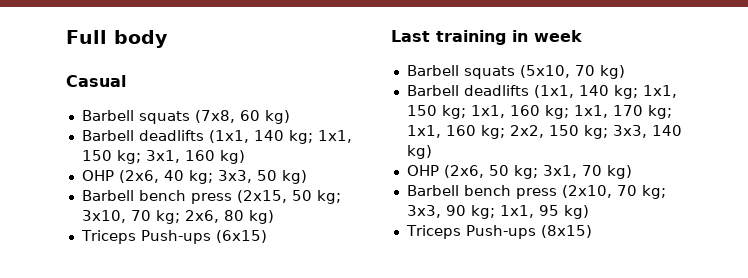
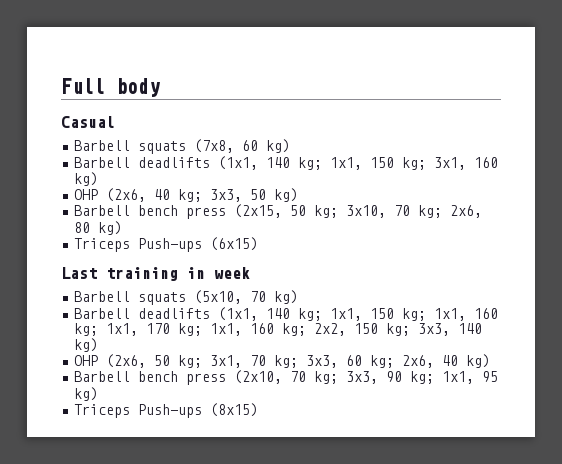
- OHP (2x6, 50 kg; 3x1, 70 kg)
+ OHP (2x6, 50 kg; 3x1, 70 kg; 3x3, 60 kg; 2x6, 40 kg)

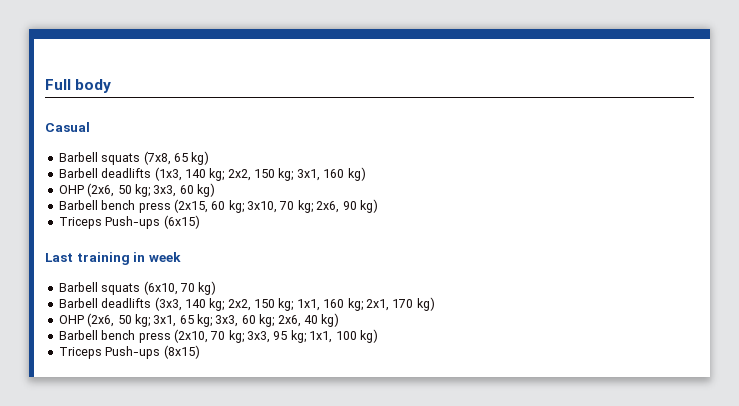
- Barbell squats (7x8, 60 kg)
- Barbell deadlifts (1x1, 140 kg; 1x1, 150 kg; 3x1, 160 kg)
+ Barbell squats (7x8, 65 kg)
+ Barbell deadlifts (1x3, 140 kg; 2x2, 150 kg; 3x1, 160 kg)
- OHP (2x6, 40 kg; 3x3, 50 kg)
+ OHP (2x6, 50 kg; 3x3, 60 kg)
- Barbell bench press (2x15, 50 kg; 3x10, 70 kg; 2x6, 80 kg)
+ Barbell bench press (2x15, 60 kg; 3x10, 70 kg; 2x6, 90 kg)
- Barbell squats (5x10, 70 kg)
+ Barbell squats (6x10, 70 kg)
- Barbell deadlifts (1x1, 140 kg; 1x1, 150 kg; 1x1, 160 kg; 1x1, 170 kg; 1x1, 160 kg; 2x2, 150 kg; 3x3, 140 kg)
+ Barbell deadlifts (3x3, 140 kg; 2x2, 150 kg; 1x1, 160 kg; 2x1, 170 kg)
- OHP (2x6, 50 kg; 3x1, 70 kg; 3x3, 60 kg; 2x6, 40 kg)
+ OHP (2x6, 50 kg; 3x1, 65 kg; 3x3, 60 kg; 2x6, 40 kg)
- Barbell bench press (2x10, 70 kg; 3x3, 90 kg; 1x1, 95 kg)
+ Barbell bench press (2x10, 70 kg; 3x3, 95 kg; 1x1, 100 kg)

